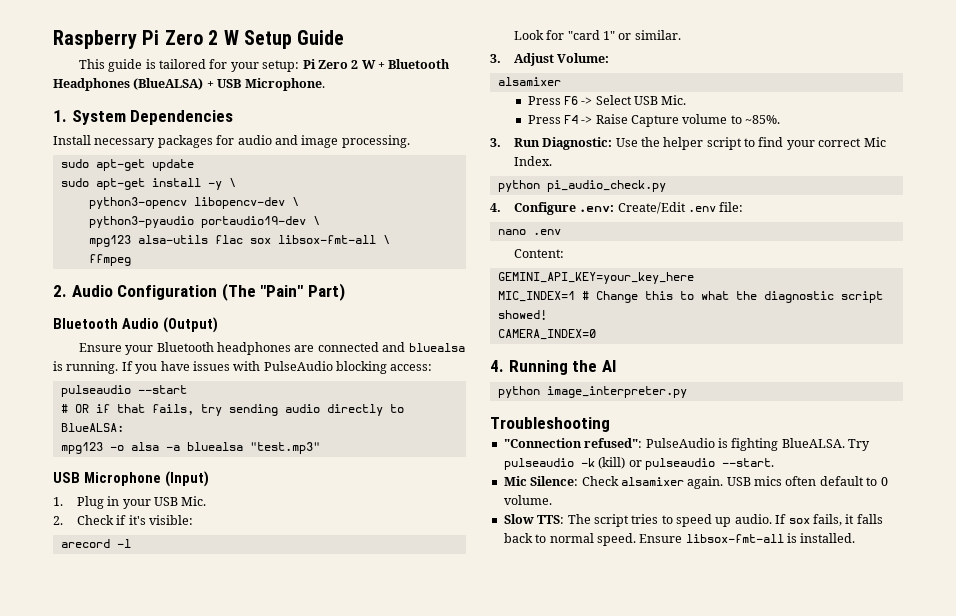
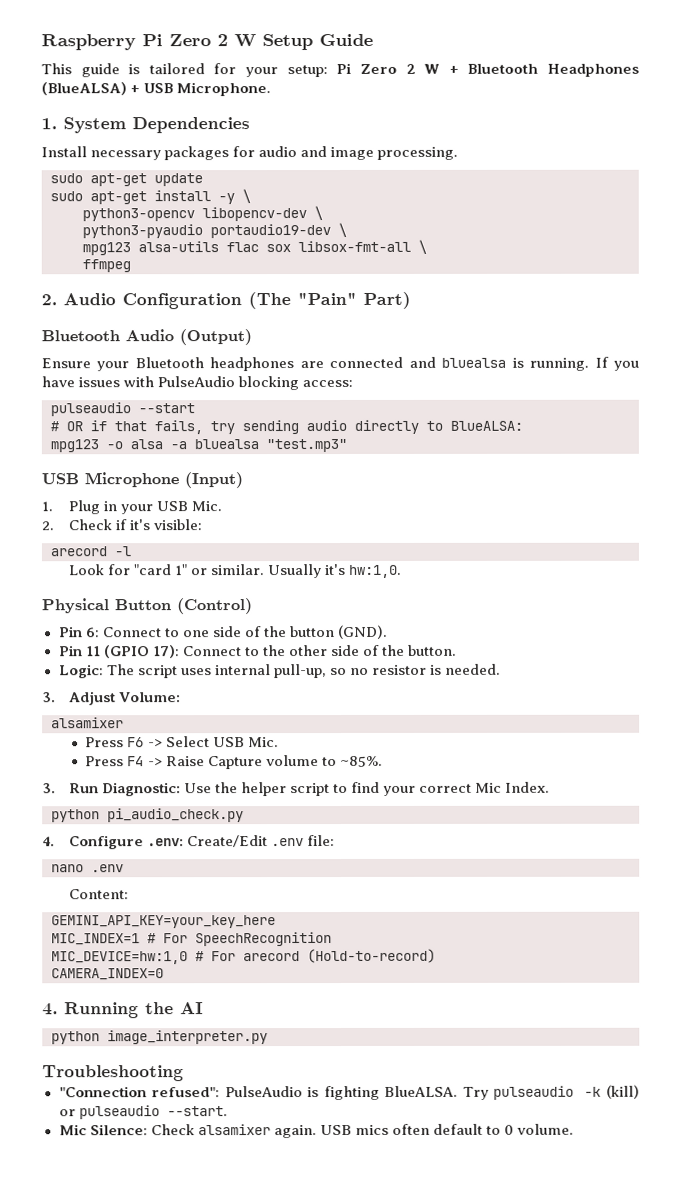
+ Usually it's hw:1,0.
+ Physical Button (Control)
+ Pin 6: Connect to one side of the button (GND).
+ Pin 11 (GPIO 17): Connect to the other side of the button.
+ Logic: The script uses internal pull-up, so no resistor is needed.
- MIC_INDEX=1 # Change this to what the diagnostic script showed!
+ MIC_INDEX=1 # For SpeechRecognition
+ MIC_DEVICE=hw:1,0 # For arecord (Hold-to-record)
- Slow TTS: The script tries to speed up audio. If sox fails, it falls back to normal speed. Ensure libsox-fmt-all is installed.

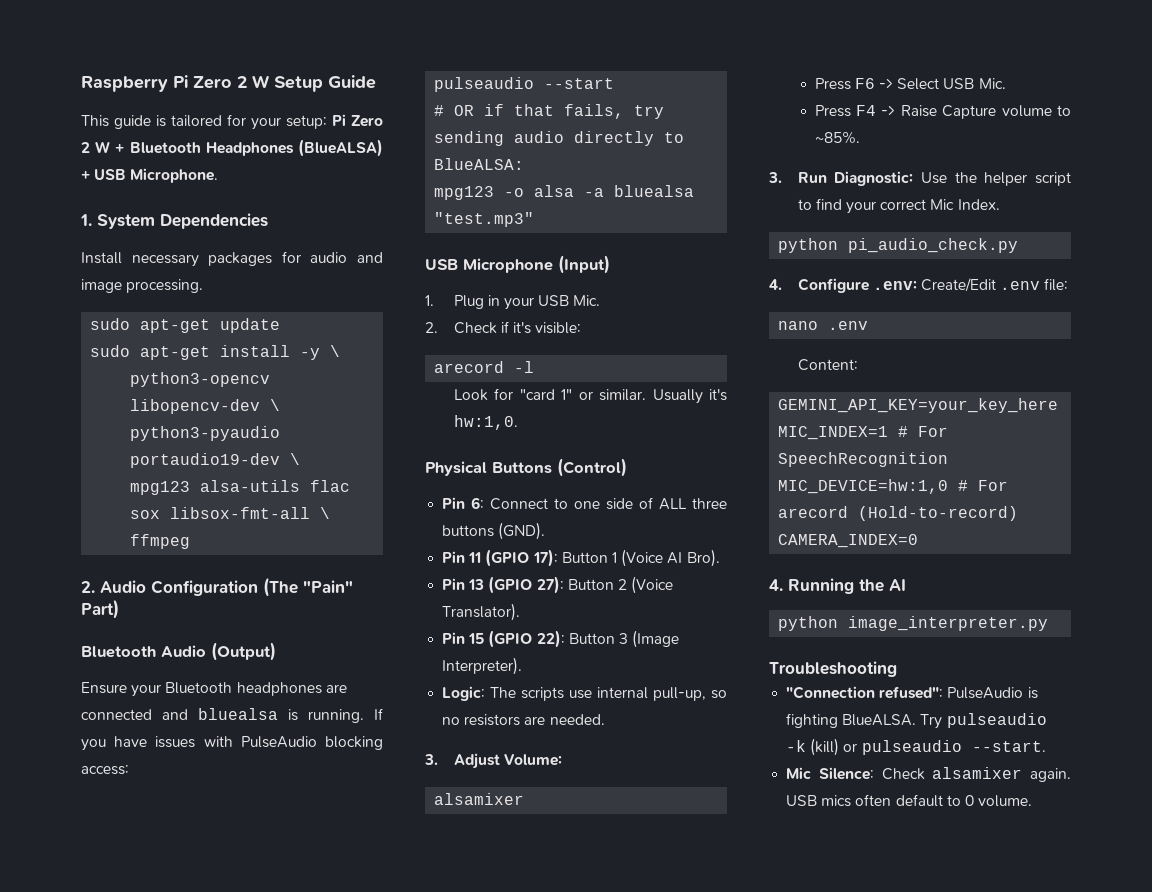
- Physical Button (Control)
+ Physical Buttons (Control)
- Pin 6: Connect to one side of the button (GND).
+ Pin 6: Connect to one side of ALL three buttons (GND).
- Pin 11 (GPIO 17): Connect to the other side of the button.
+ Pin 11 (GPIO 17): Button 1 (Voice AI Bro).
+ Pin 13 (GPIO 27): Button 2 (Voice Translator).
+ Pin 15 (GPIO 22): Button 3 (Image Interpreter).
- Logic: The script uses internal pull-up, so no resistor is needed.
+ Logic: The scripts use internal pull-up, so no resistors are needed.

